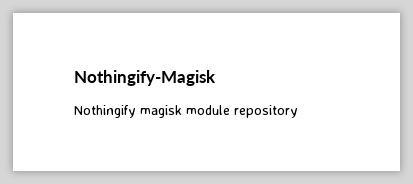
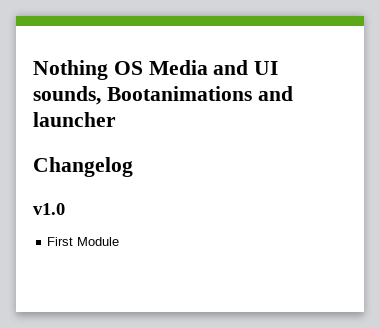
- Nothingify-Magisk
- Nothingify magisk module repository
+ Nothing OS Media and UI sounds, Bootanimations and launcher
+ Changelog
+ v1.0
+ First Module

